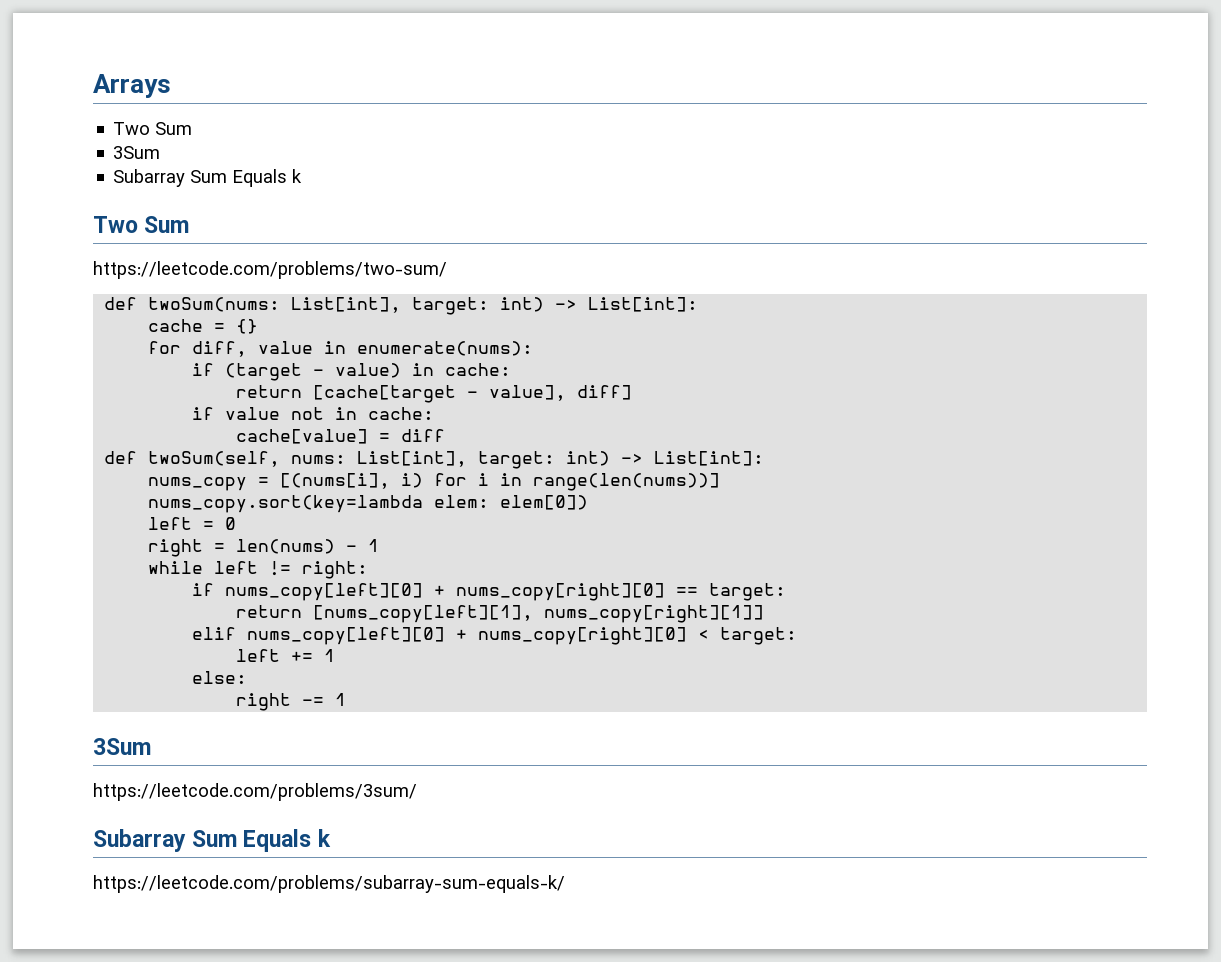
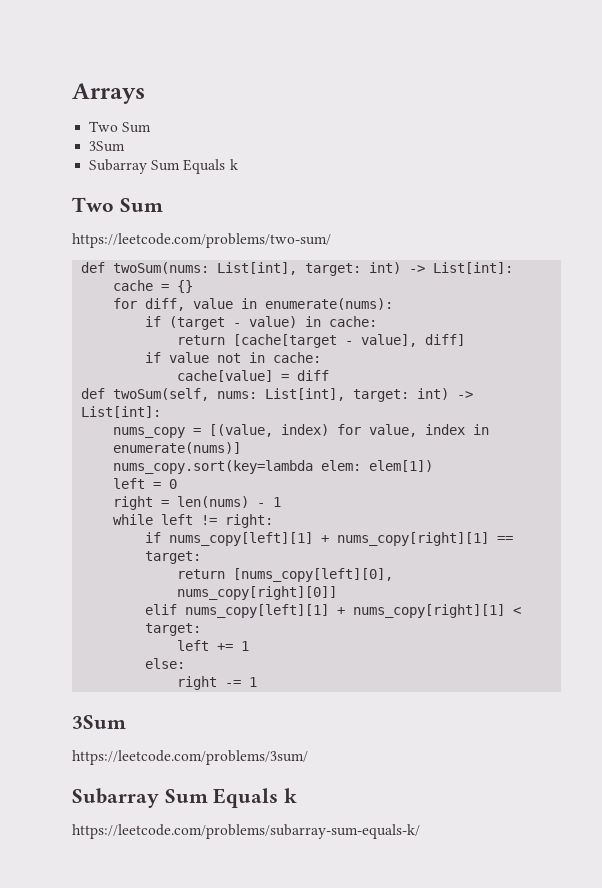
- nums_copy = [(nums[i], i) for i in range(len(nums))]
+ nums_copy = [(value, index) for value, index in enumerate(nums)]
- nums_copy.sort(key=lambda elem: elem[0])
+ nums_copy.sort(key=lambda elem: elem[1])
- if nums_copy[left][0] + nums_copy[right][0] == target:
+ if nums_copy[left][1] + nums_copy[right][1] == target:
- return [nums_copy[left][1], nums_copy[right][1]]
+ return [nums_copy[left][0], nums_copy[right][0]]
- elif nums_copy[left][0] + nums_copy[right][0] < target:
+ elif nums_copy[left][1] + nums_copy[right][1] < target:

